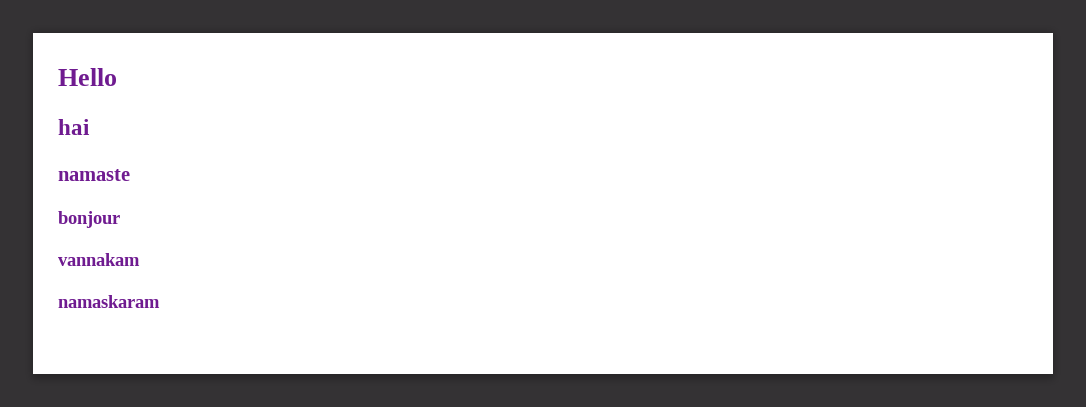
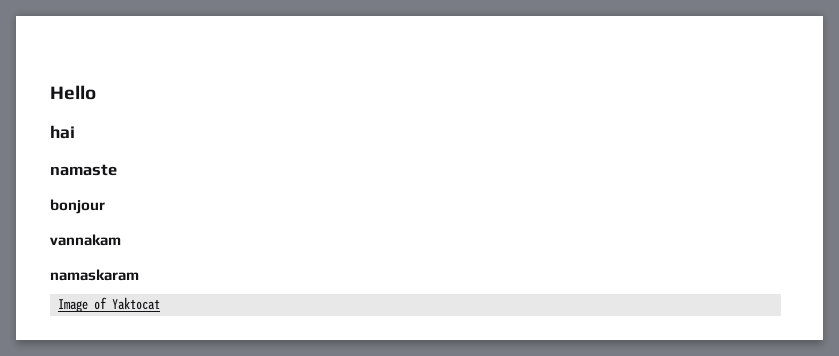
+ Image of Yaktocat

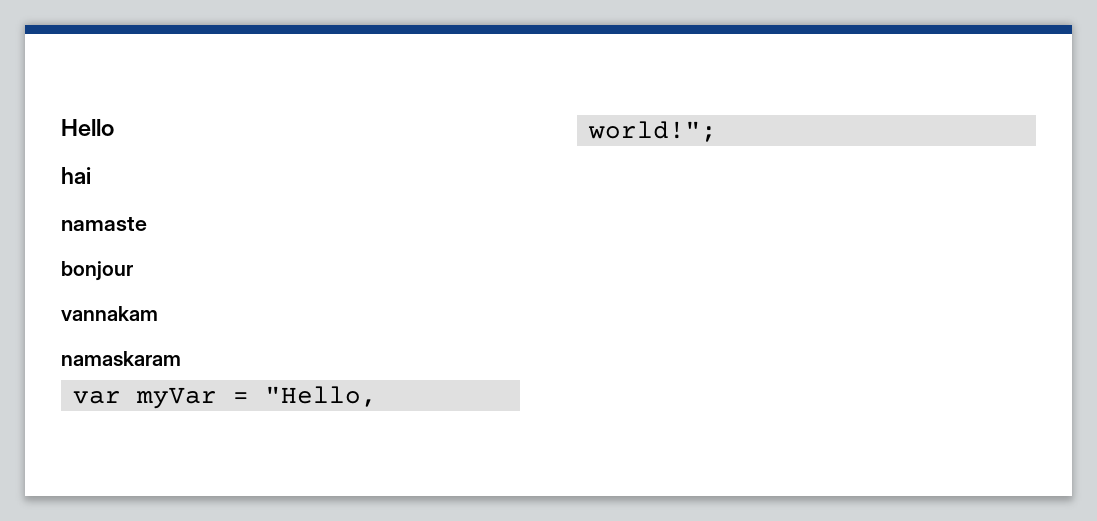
- Image of Yaktocat
+ var myVar = "Hello, world!";

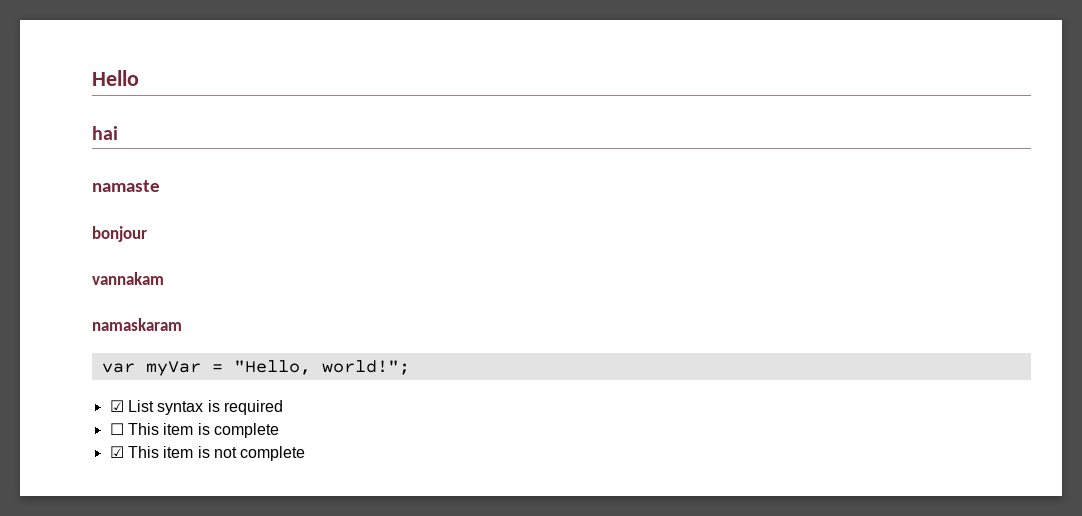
+ ☑ List syntax is required
+ ☐ This item is complete
+ ☑ This item is not complete

